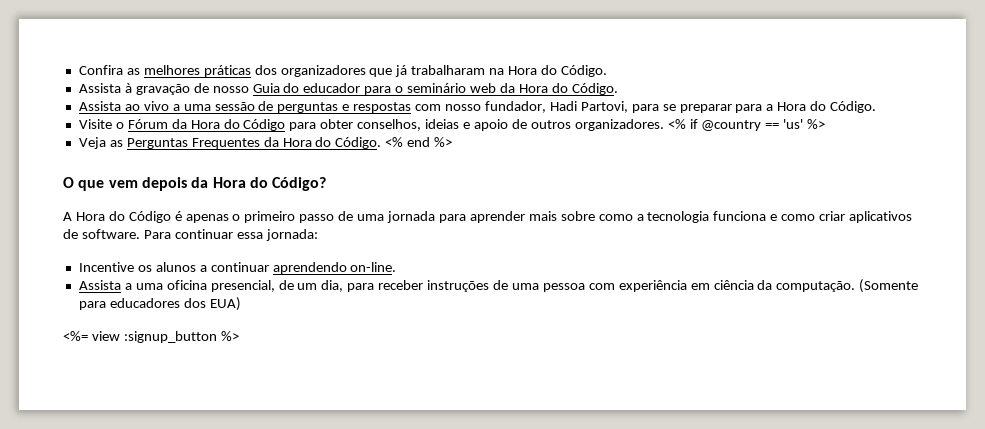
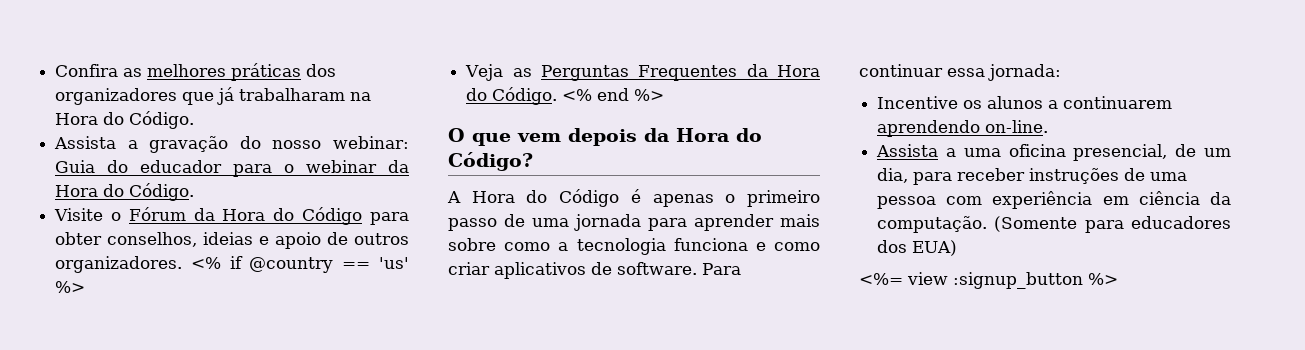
- Assista à gravação de nosso Guia do educador para o seminário web da Hora do Código.
- Assista ao vivo a uma sessão de perguntas e respostas com nosso fundador, Hadi Partovi, para se preparar para a Hora do Código.
+ Assista a gravação do nosso webinar: Guia do educador para o webinar da Hora do Código.
- Incentive os alunos a continuar aprendendo on-line.
+ Incentive os alunos a continuarem aprendendo on-line.

